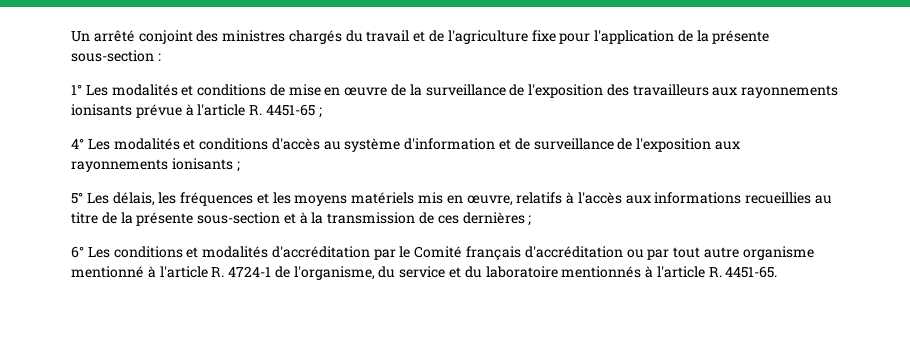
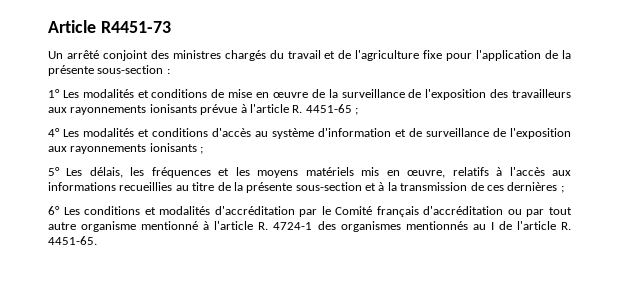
+ Article R4451-73
- 6° Les conditions et modalités d'accréditation par le Comité français d'accréditation ou par tout autre organisme mentionné à l'article R. 4724-1 de l'organisme, du service et du laboratoire mentionnés à l'article R. 4451-65.
+ 6° Les conditions et modalités d'accréditation par le Comité français d'accréditation ou par tout autre organisme mentionné à l'article R. 4724-1 des organismes mentionnés au I de l'article R. 4451-65.

